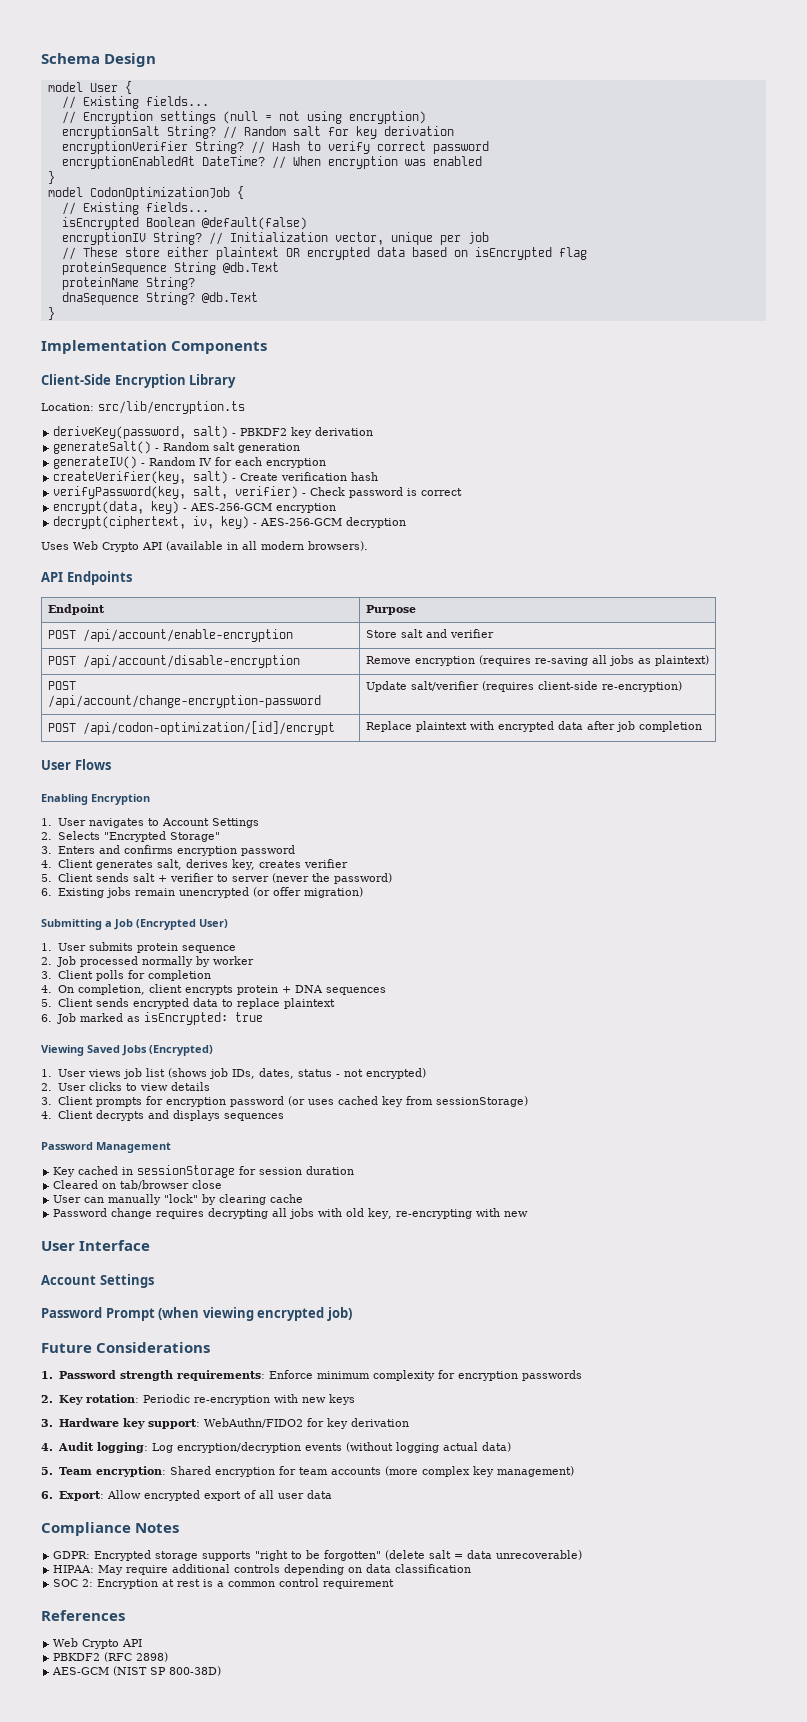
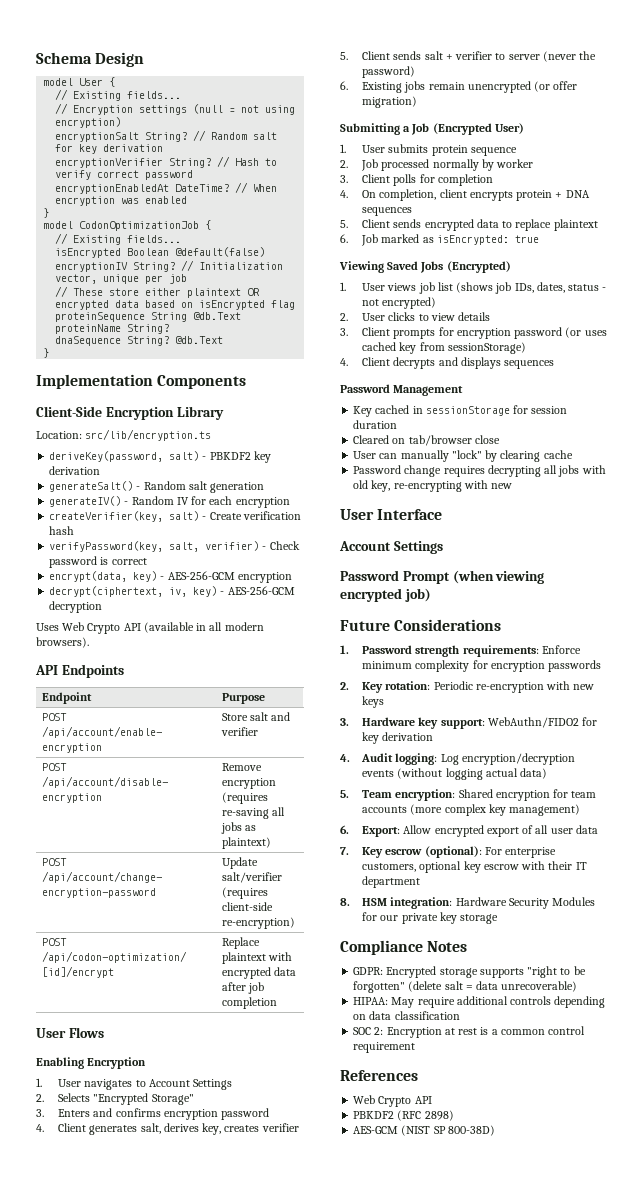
+ 7. Key escrow (optional): For enterprise customers, optional key escrow with their IT department
+ 8. HSM integration: Hardware Security Modules for our private key storage

